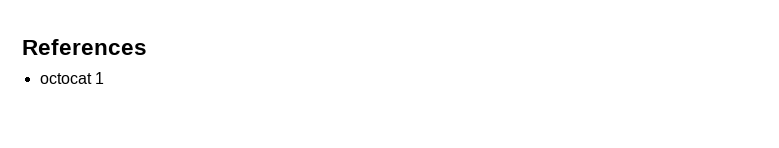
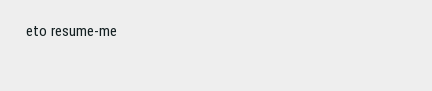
- References
- octocat 1
+ eto resume-me

